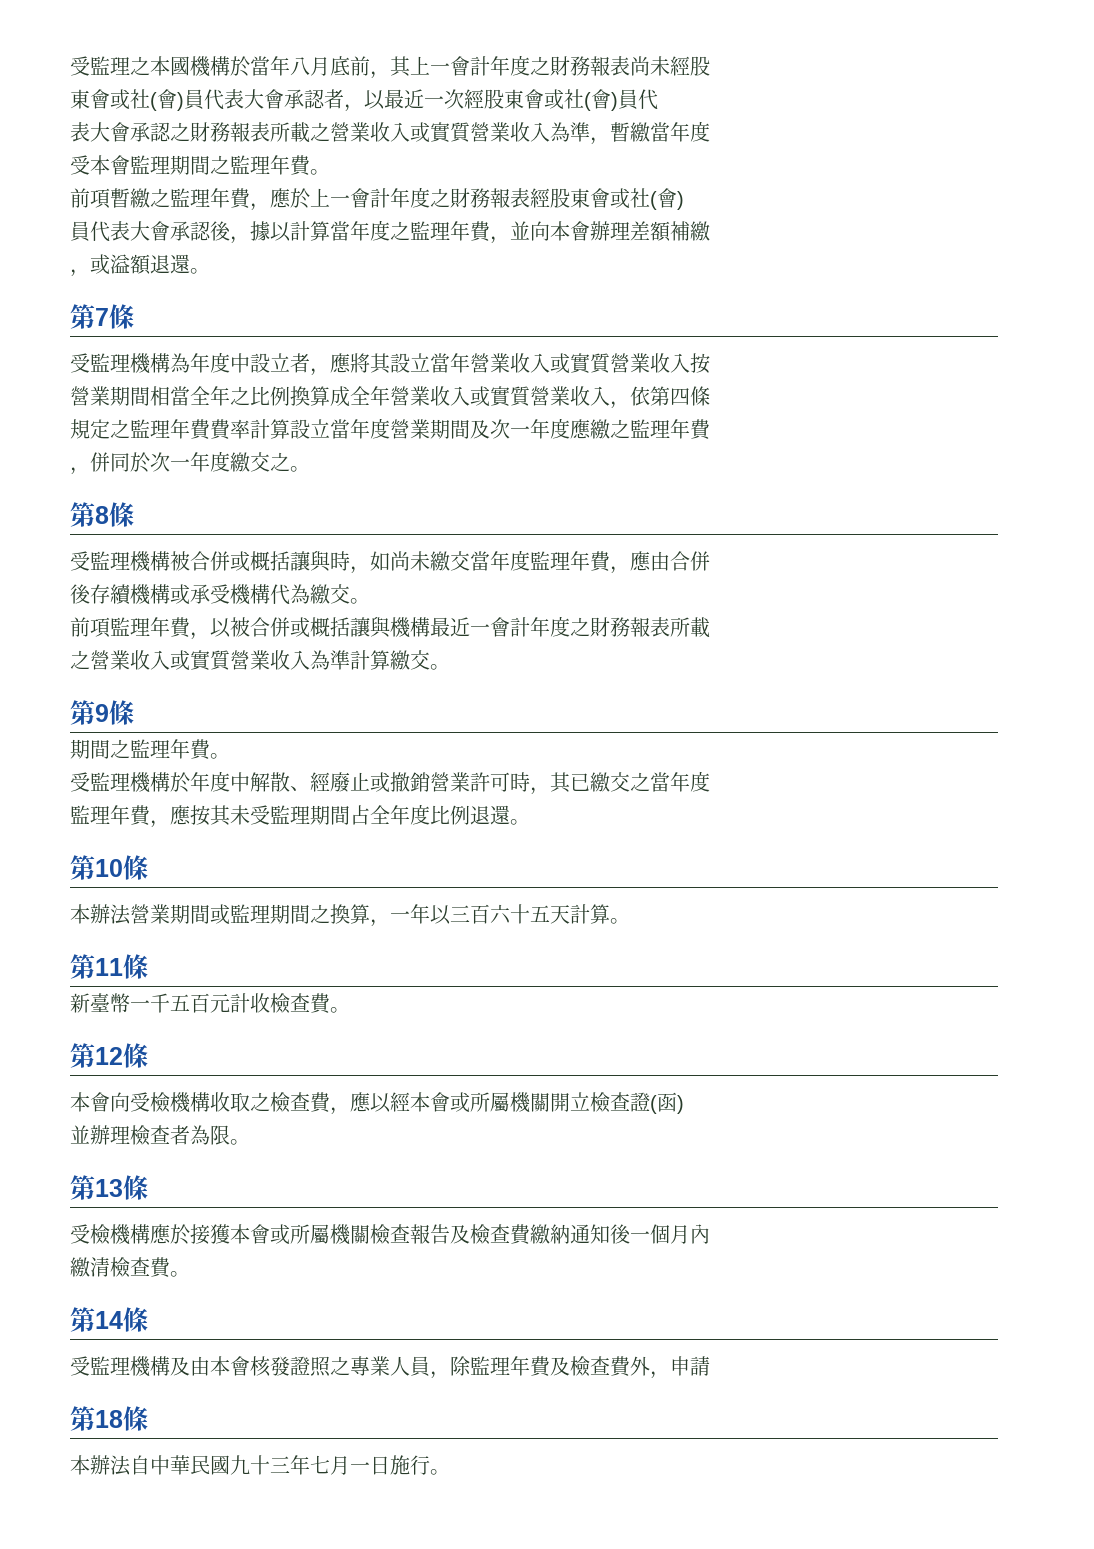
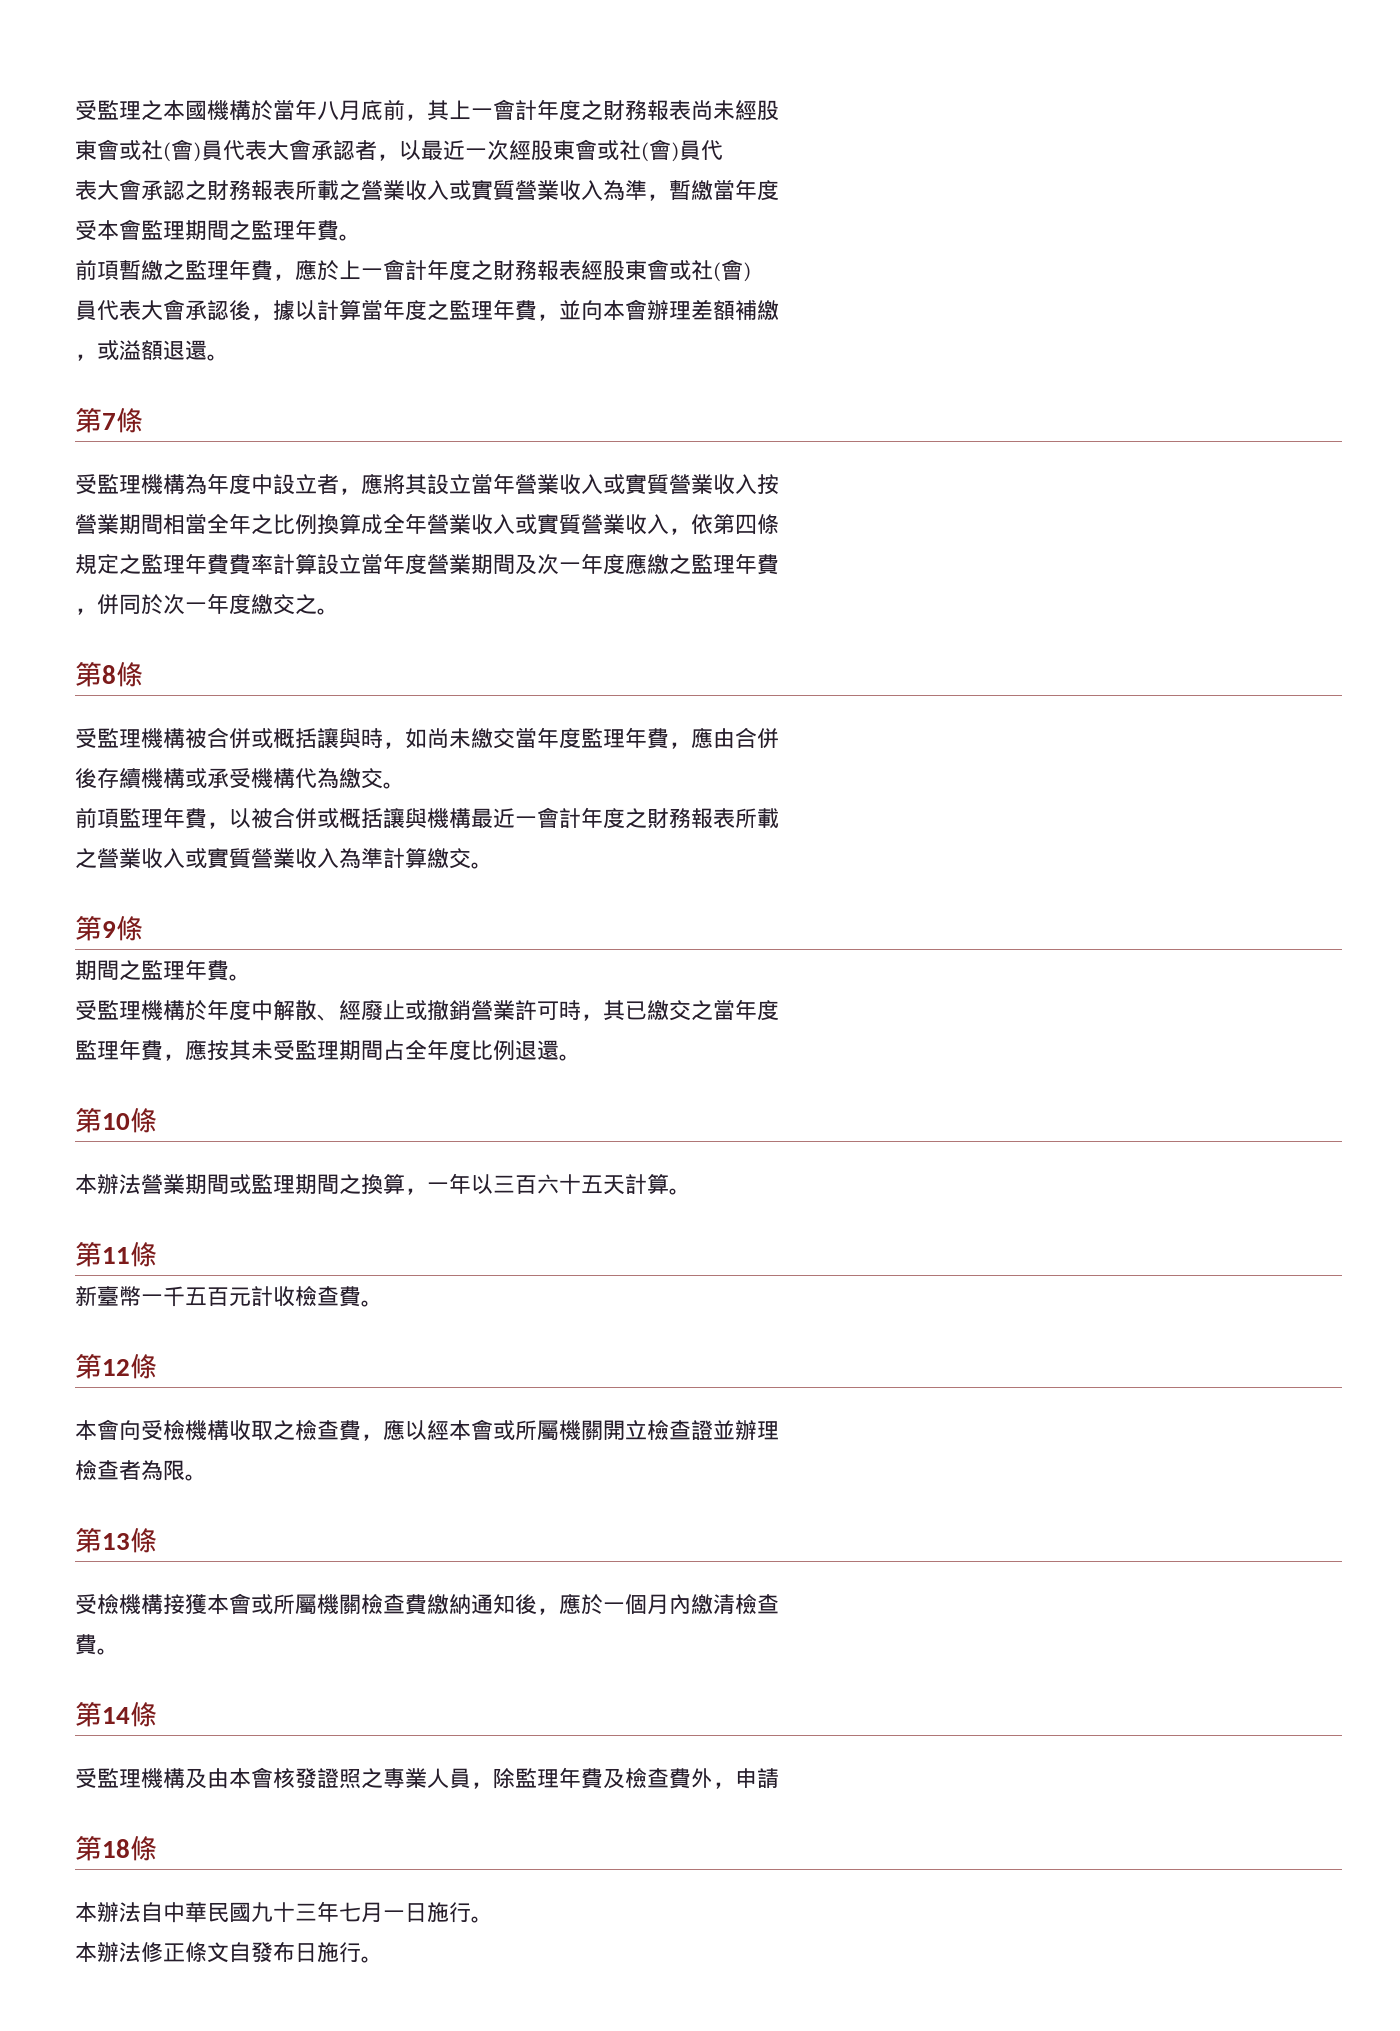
- 本會向受檢機構收取之檢查費，應以經本會或所屬機關開立檢查證(函)
- 並辦理檢查者為限。
+ 本會向受檢機構收取之檢查費，應以經本會或所屬機關開立檢查證並辦理
+ 檢查者為限。
- 受檢機構應於接獲本會或所屬機關檢查報告及檢查費繳納通知後一個月內
- 繳清檢查費。
+ 受檢機構接獲本會或所屬機關檢查費繳納通知後，應於一個月內繳清檢查
+ 費。
+ 本辦法修正條文自發布日施行。

